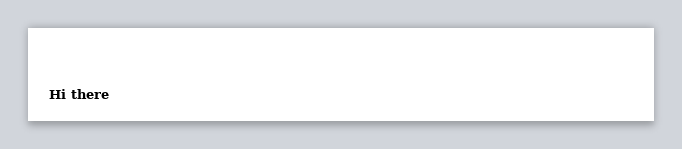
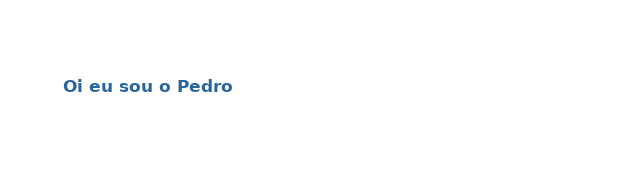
- Hi there
+ Oi eu sou o Pedro

